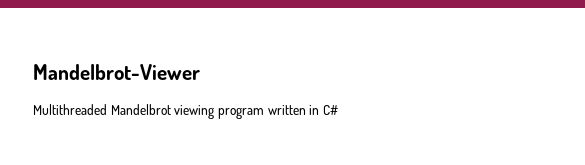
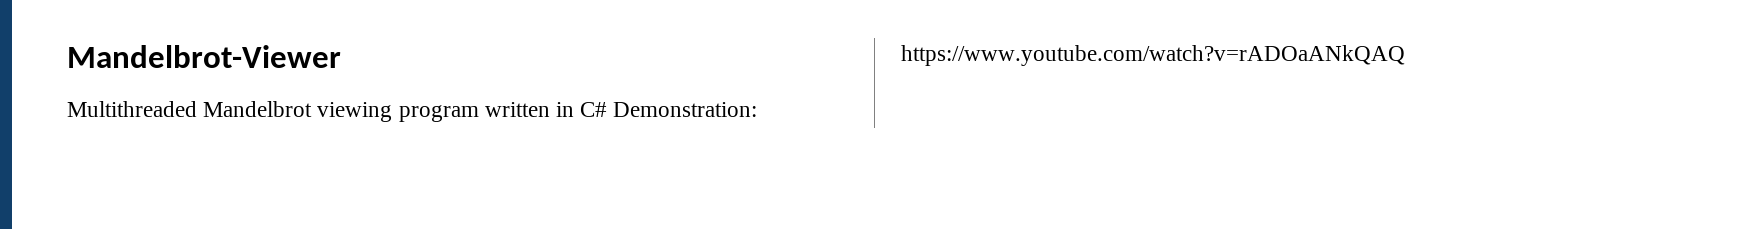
- Multithreaded Mandelbrot viewing program written in C#
+ Multithreaded Mandelbrot viewing program written in C# Demonstration: https://www.youtube.com/watch?v=rADOaANkQAQ

